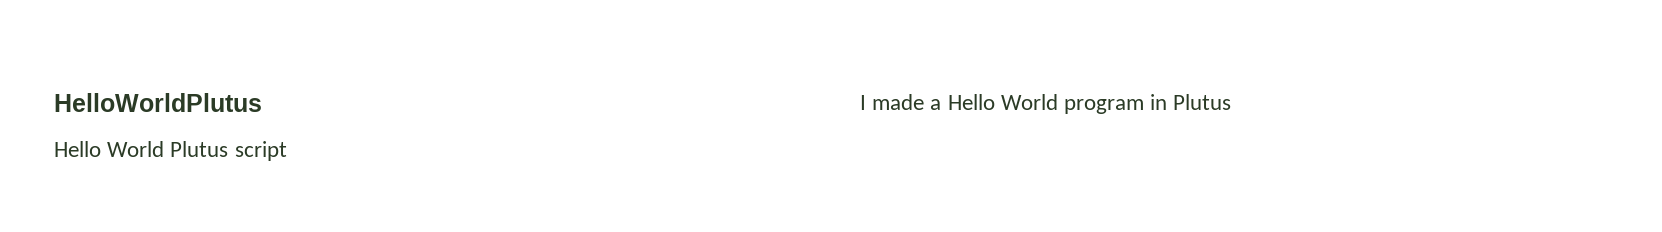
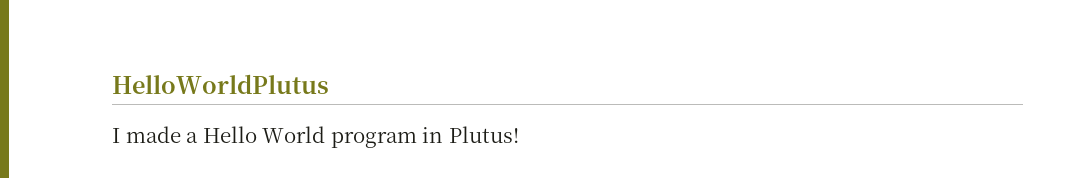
- Hello World Plutus script
- I made a Hello World program in Plutus
+ I made a Hello World program in Plutus!

